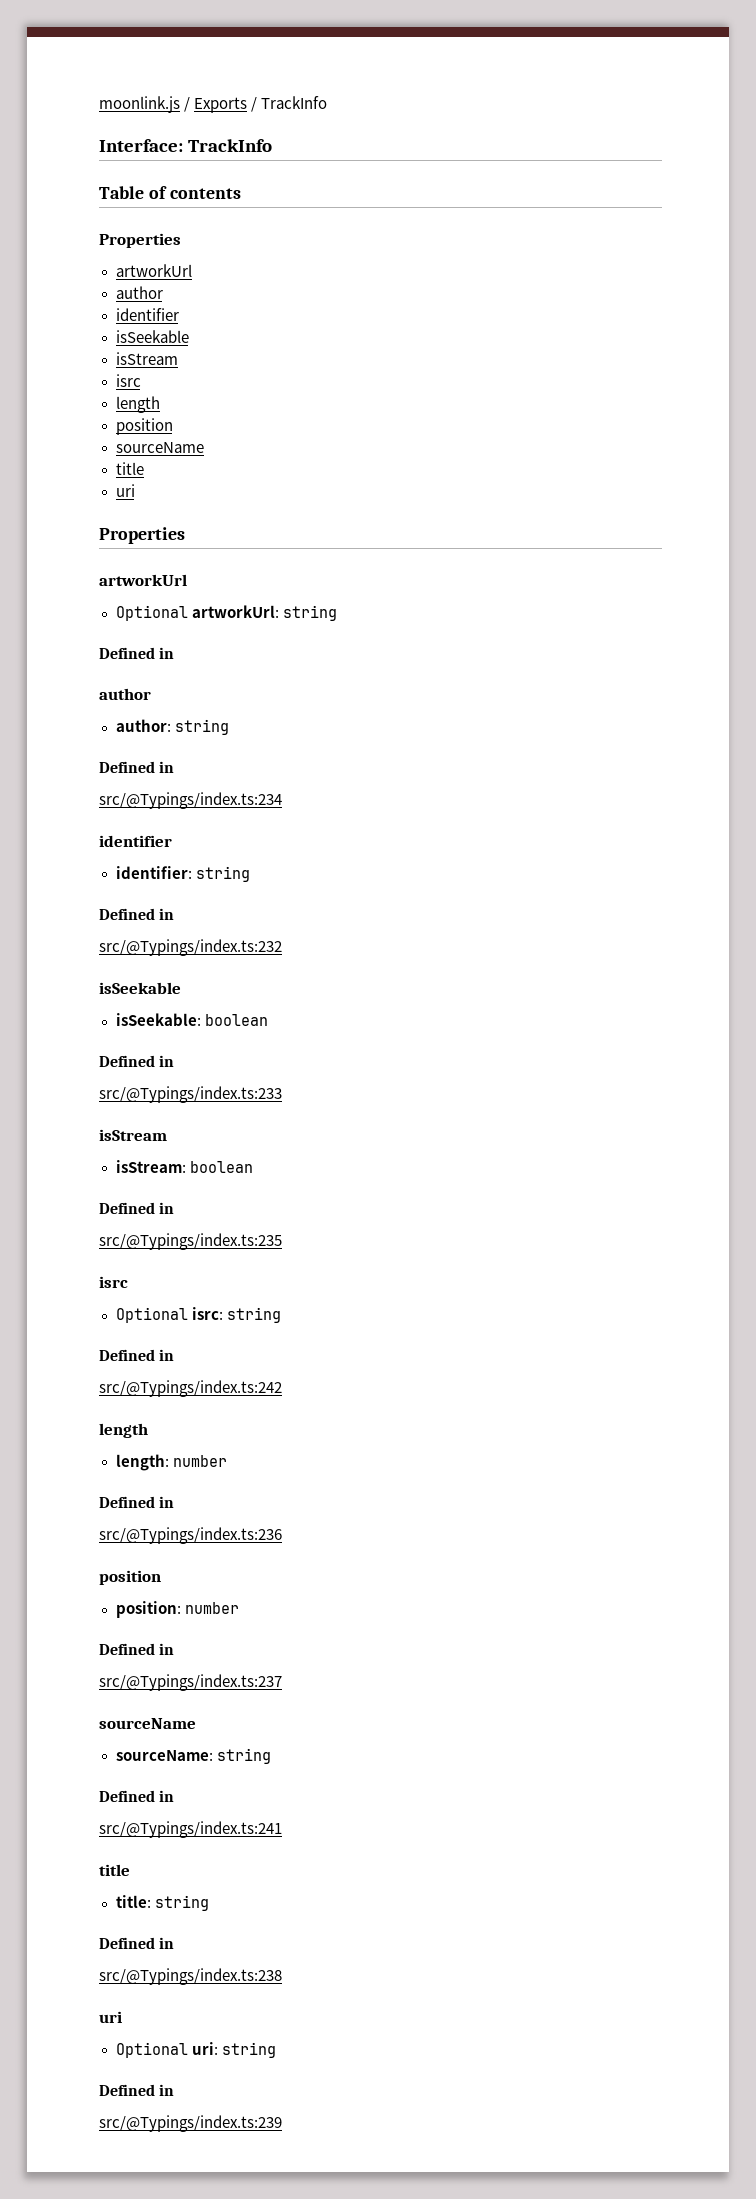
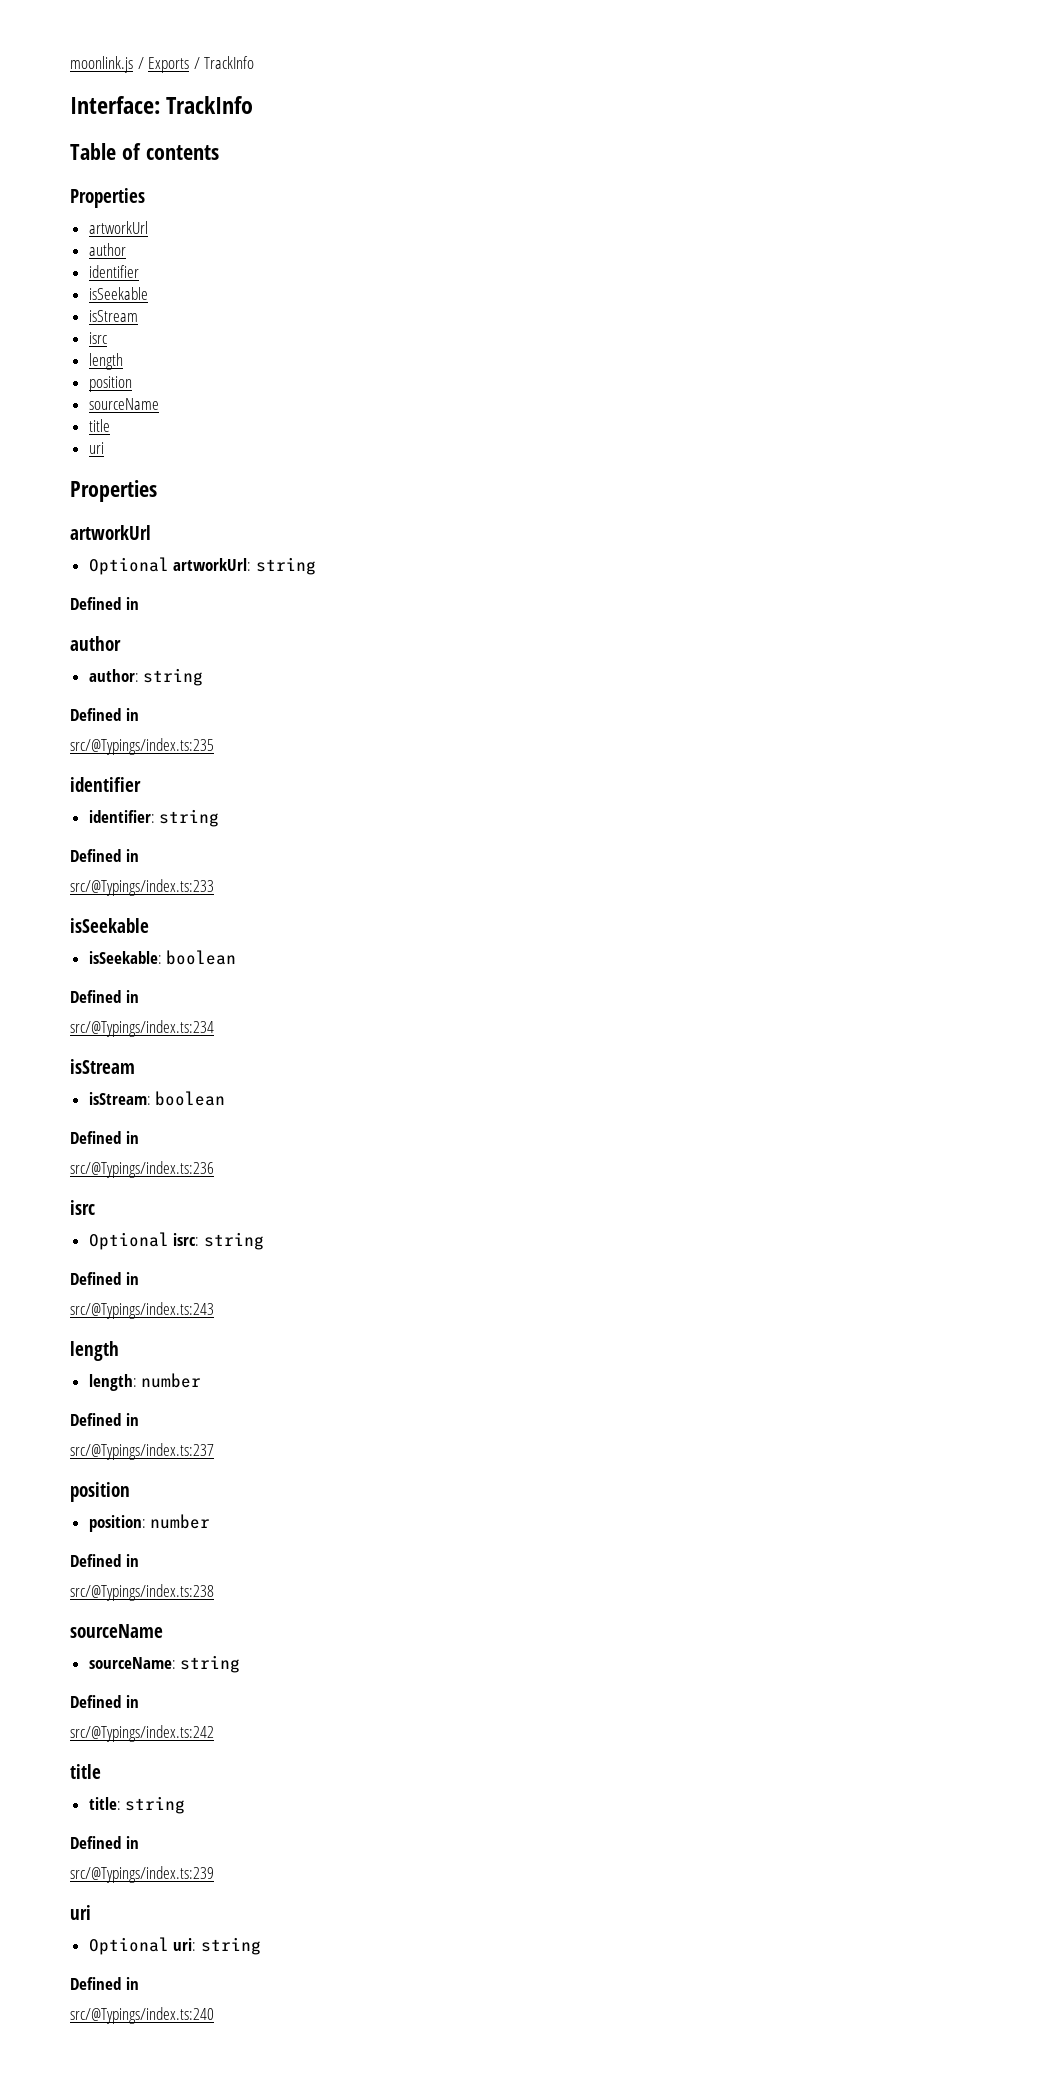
- src/@Typings/index.ts:234
+ src/@Typings/index.ts:235
- src/@Typings/index.ts:232
+ src/@Typings/index.ts:233
- src/@Typings/index.ts:233
+ src/@Typings/index.ts:234
- src/@Typings/index.ts:235
+ src/@Typings/index.ts:236
- src/@Typings/index.ts:242
+ src/@Typings/index.ts:243
- src/@Typings/index.ts:236
+ src/@Typings/index.ts:237
- src/@Typings/index.ts:237
+ src/@Typings/index.ts:238
- src/@Typings/index.ts:241
+ src/@Typings/index.ts:242
- src/@Typings/index.ts:238
+ src/@Typings/index.ts:239
- src/@Typings/index.ts:239
+ src/@Typings/index.ts:240

